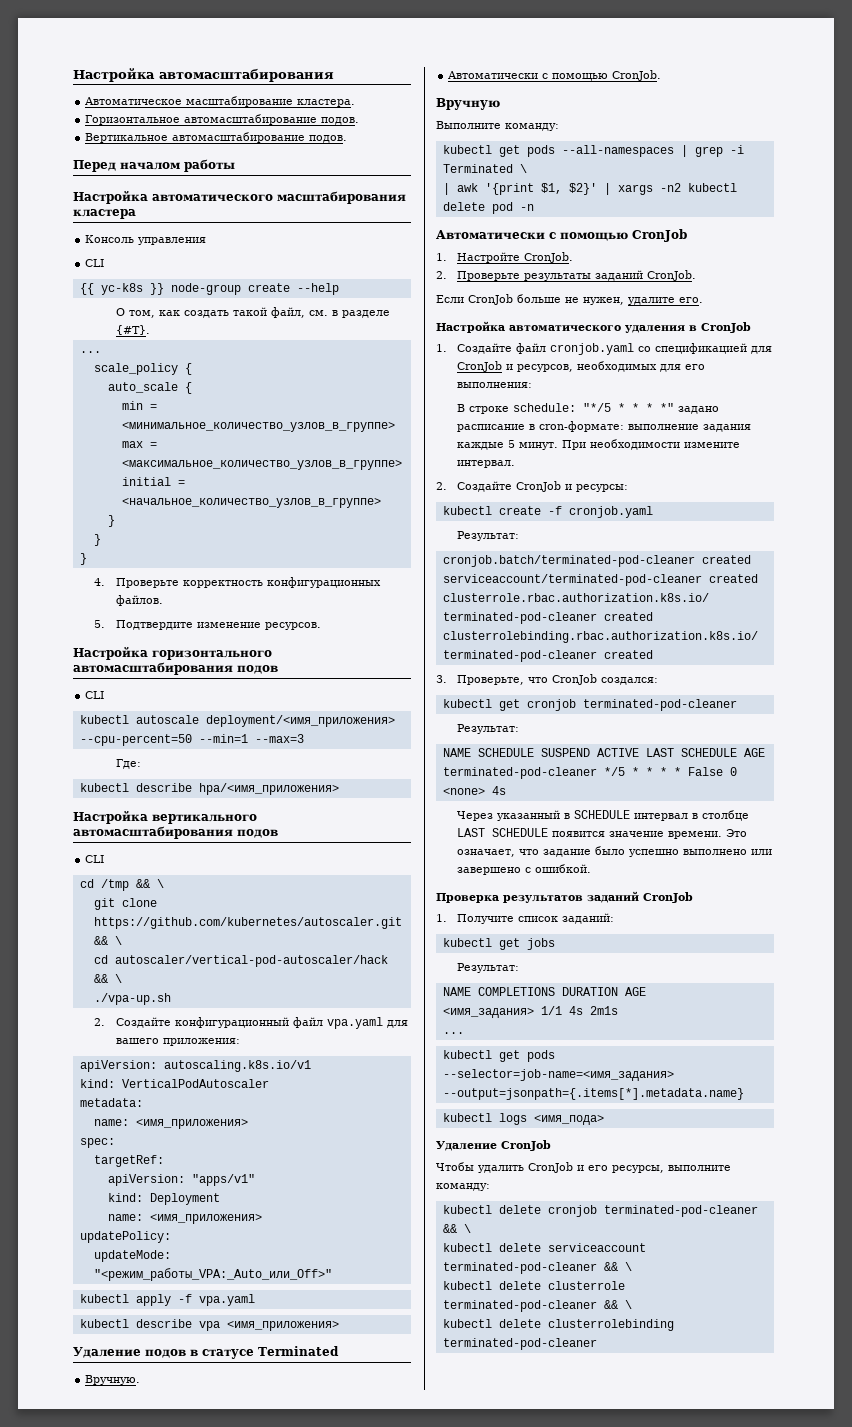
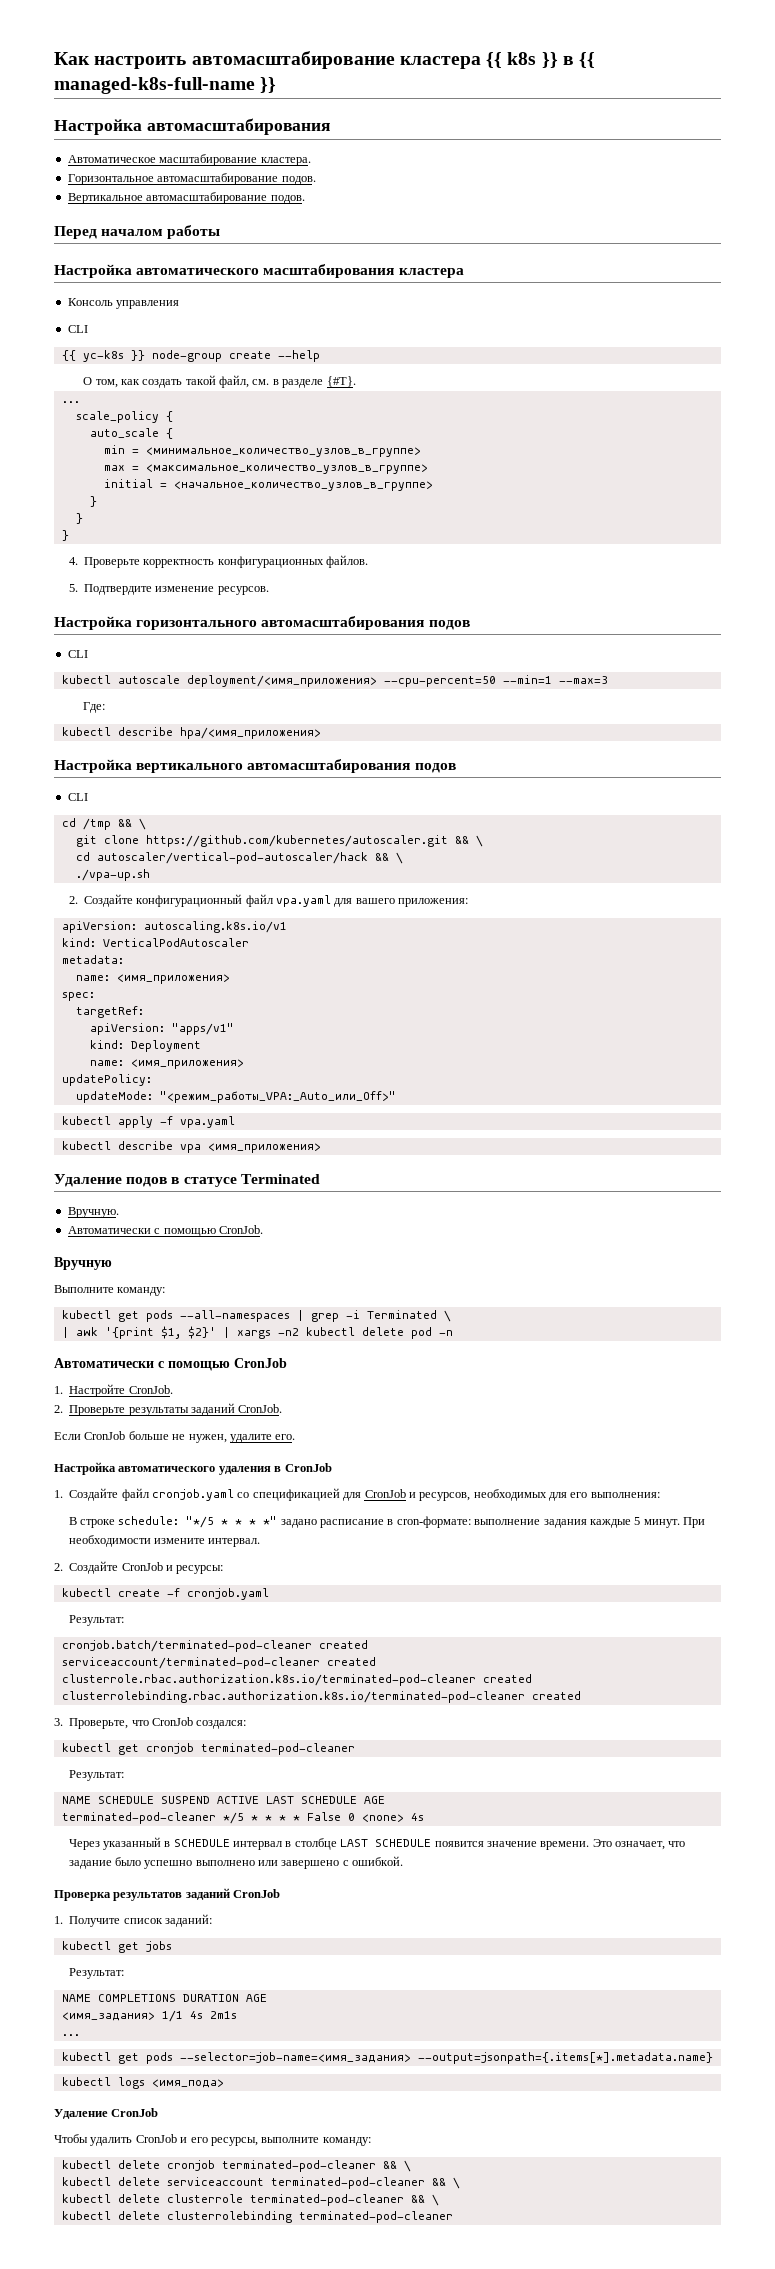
+ Как настроить автомасштабирование кластера {{ k8s }} в {{ managed-k8s-full-name }}

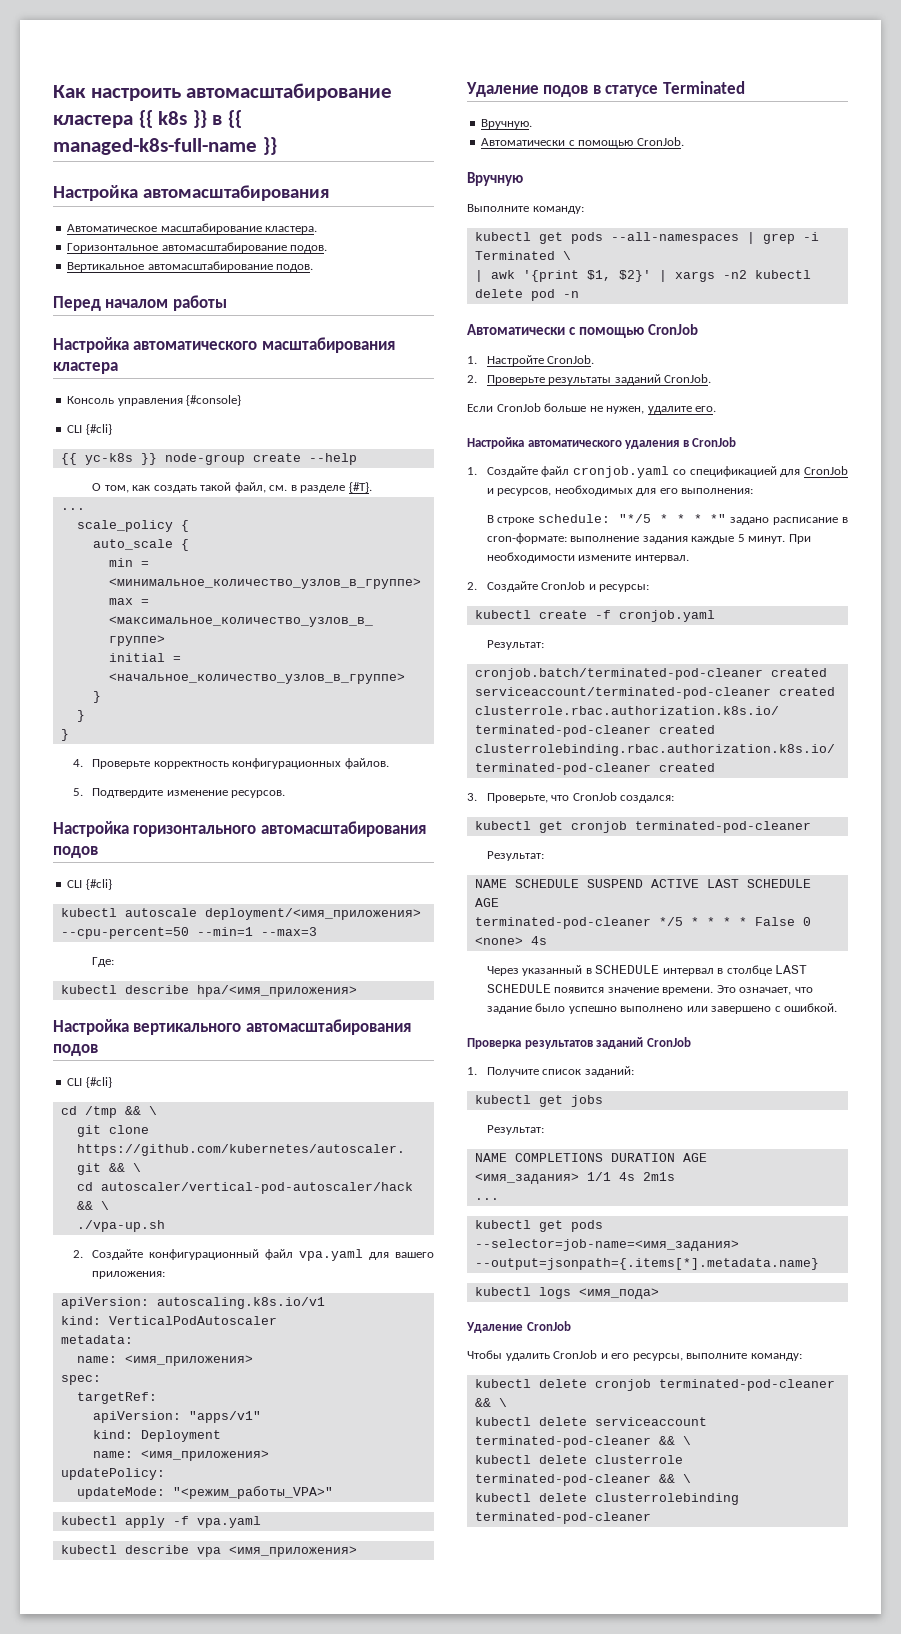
- Консоль управления
- CLI
+ Консоль управления {#console}
+ CLI {#cli}
  Настройка горизонтального автомасштабирования подов
- CLI
+ CLI {#cli}
  Настройка вертикального автомасштабирования подов
- CLI
+ CLI {#cli}
- updateMode: "<режим_работы_VPA:_Auto_или_Off>"
+ updateMode: "<режим_работы_VPA>"

